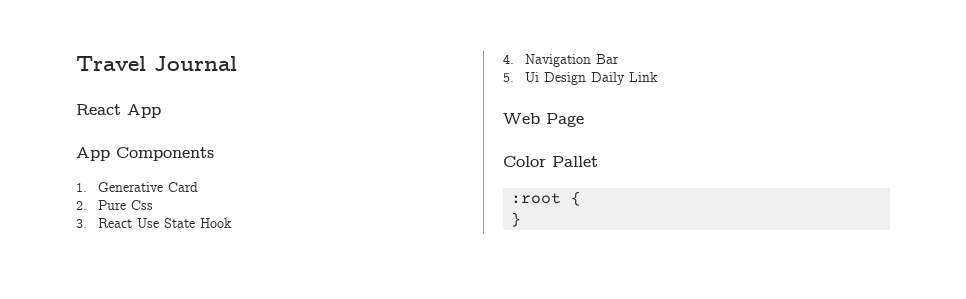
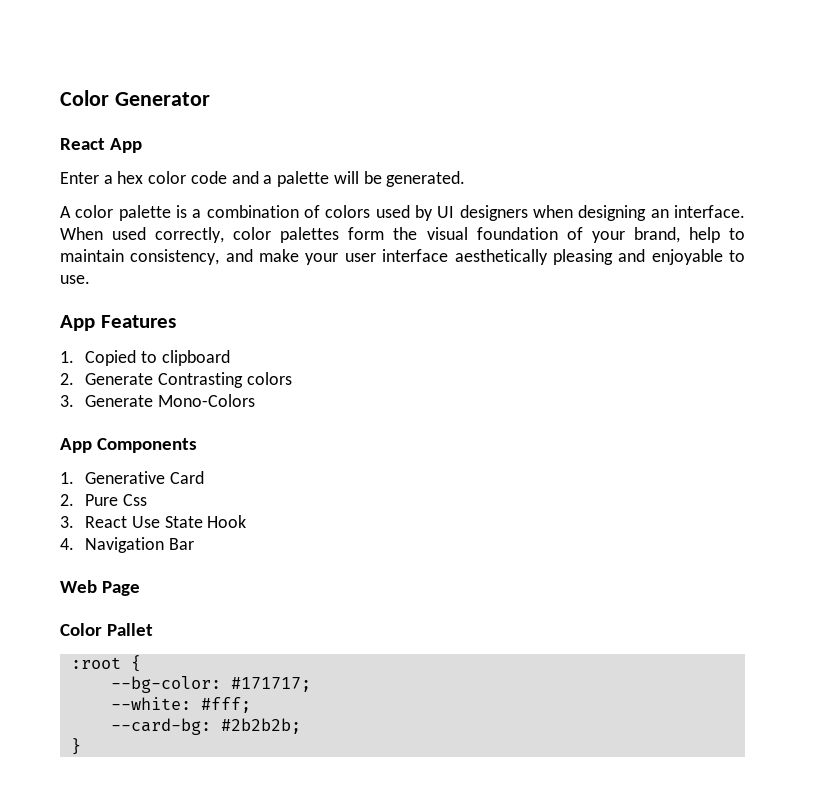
- Travel Journal
+ Color Generator
+ Enter a hex color code and a palette will be generated.
+ A color palette is a combination of colors used by UI designers when designing an interface. When used correctly, color palettes form the visual foundation of your brand, help to maintain consistency, and make your user interface aesthetically pleasing and enjoyable to use.
+ App Features
+ 1. Copied to clipboard
+ 2. Generate Contrasting colors
+ 3. Generate Mono-Colors
- 5. Ui Design Daily Link
+ --bg-color: #171717;
+ --white: #fff;
+ --card-bg: #2b2b2b;

